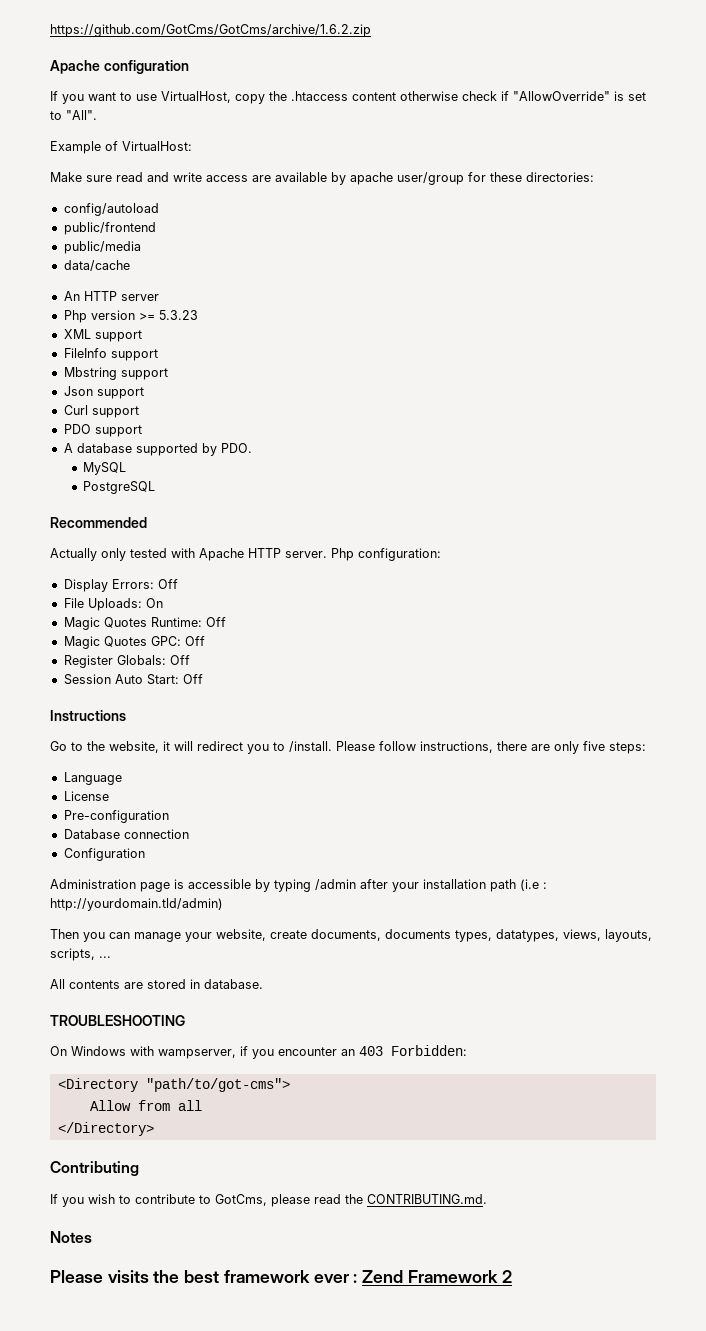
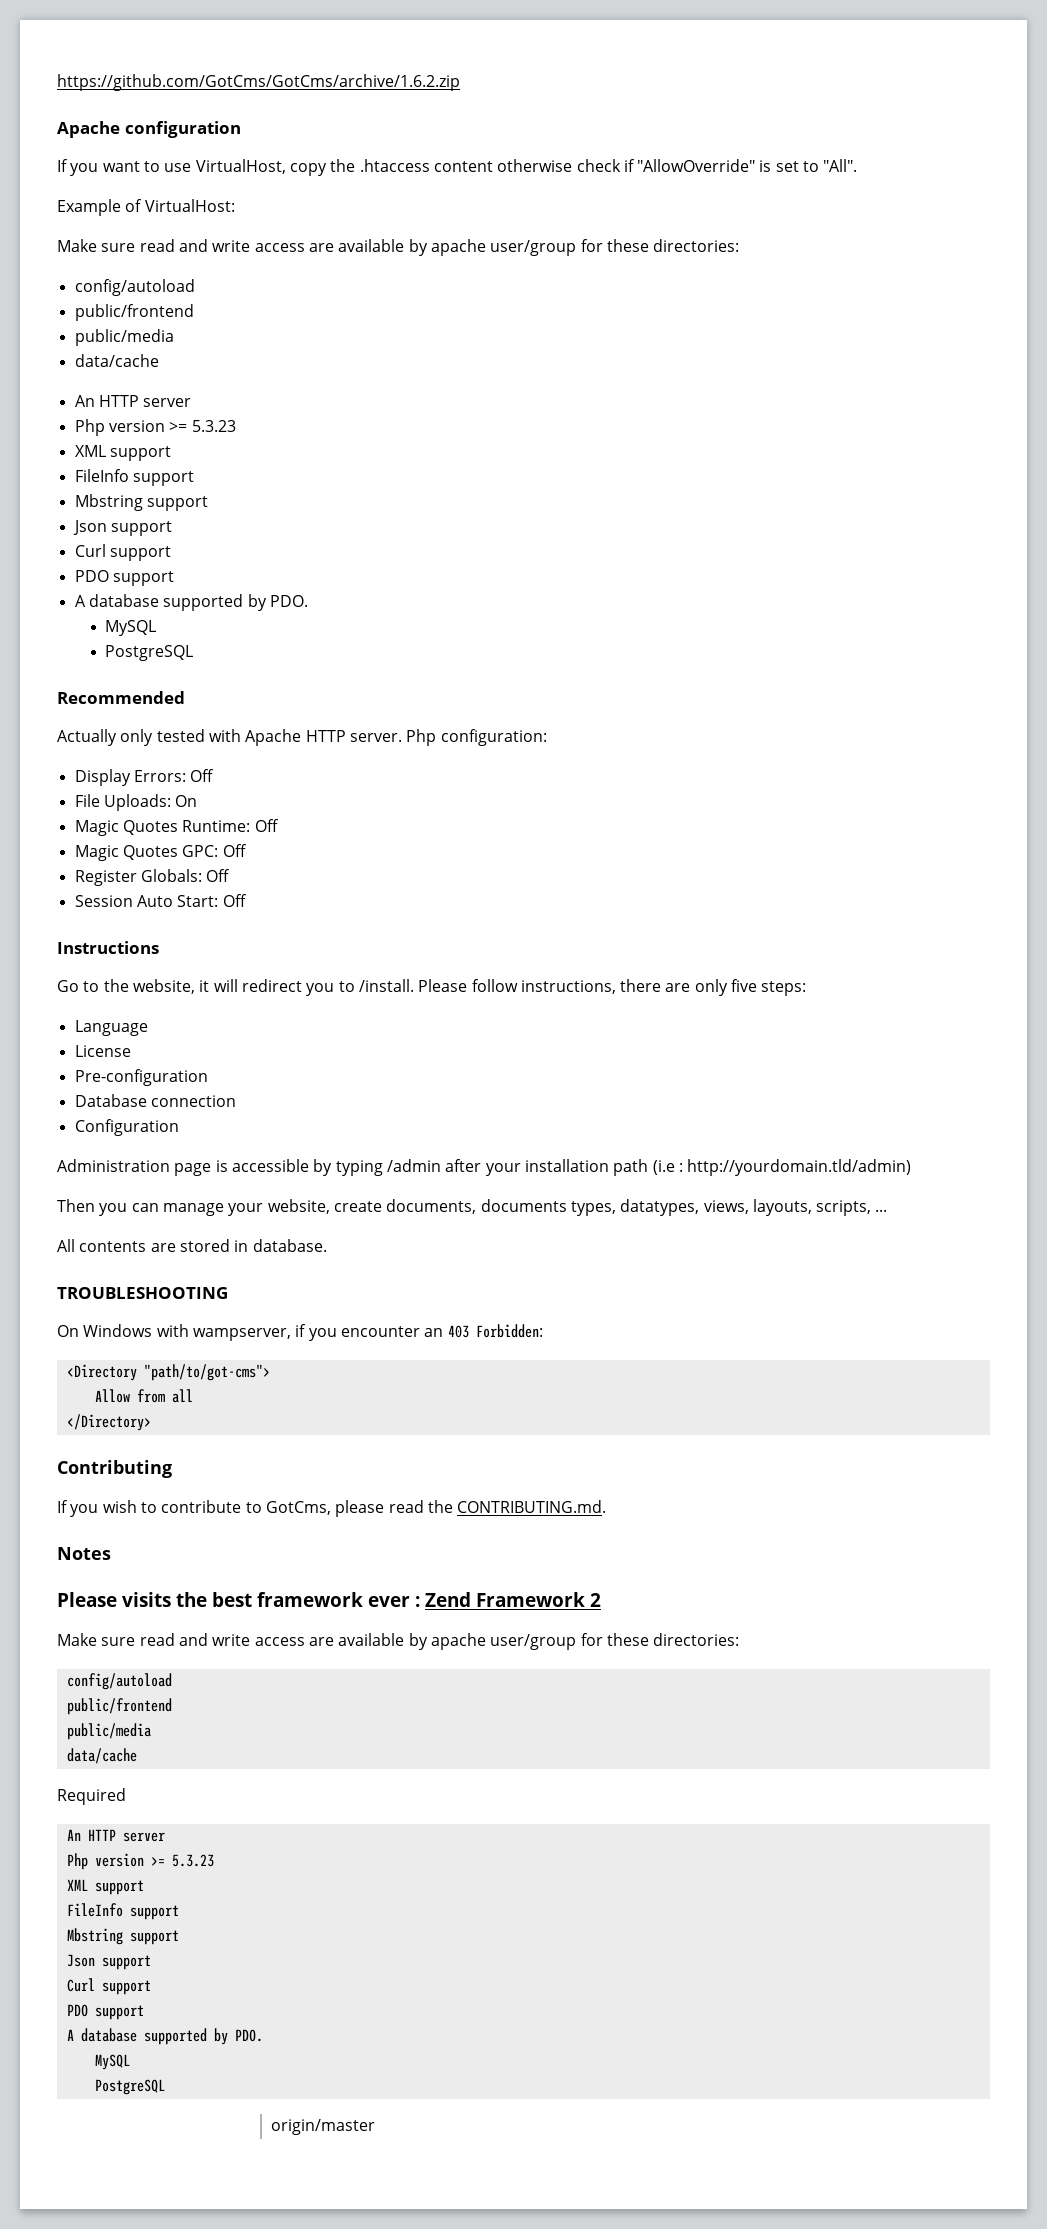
  Please visits the best framework ever : Zend Framework 2
+ Make sure read and write access are available by apache user/group for these directories:
+ config/autoload
+ public/frontend
+ public/media
+ data/cache
+ Required
+ An HTTP server
+ Php version >= 5.3.23
+ XML support
+ FileInfo support
+ Mbstring support
+ Json support
+ Curl support
+ PDO support
+ A database supported by PDO.
+ MySQL
+ PostgreSQL
+ origin/master

